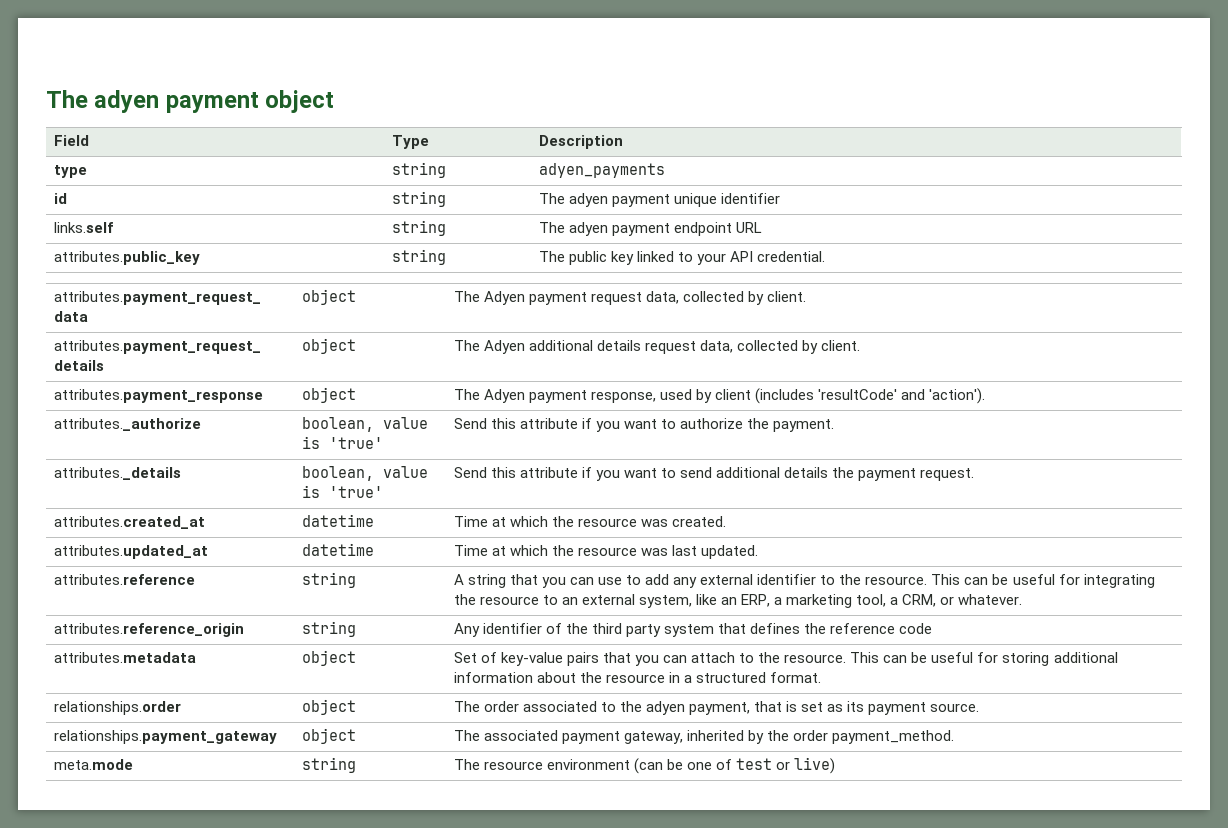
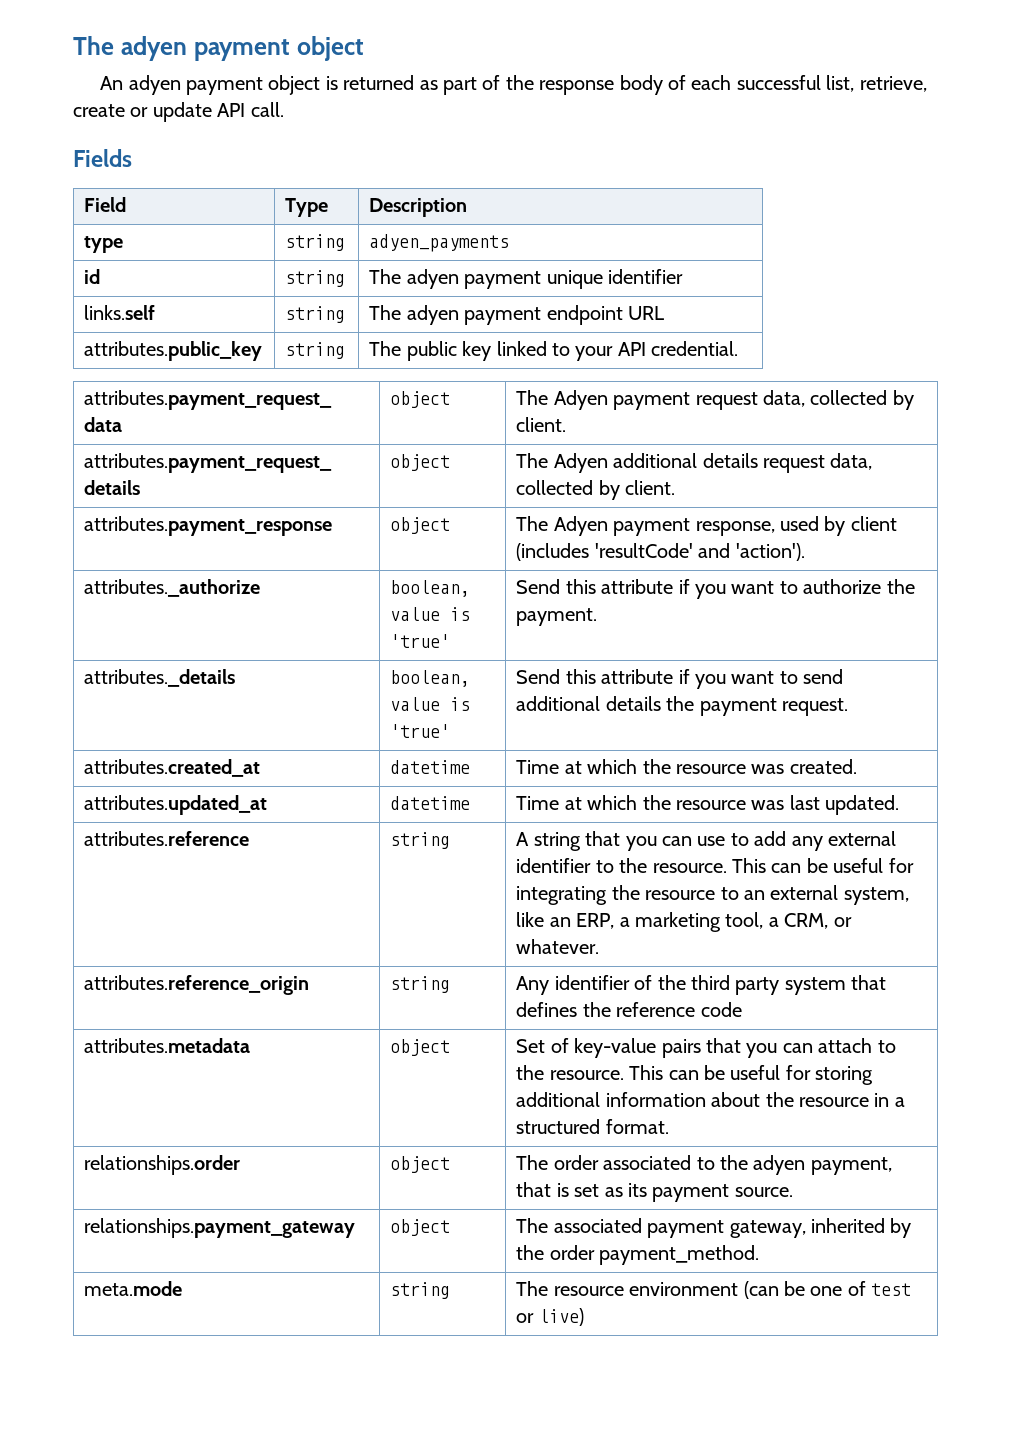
+ An adyen payment object is returned as part of the response body of each successful list, retrieve, create or update API call.
+ Fields

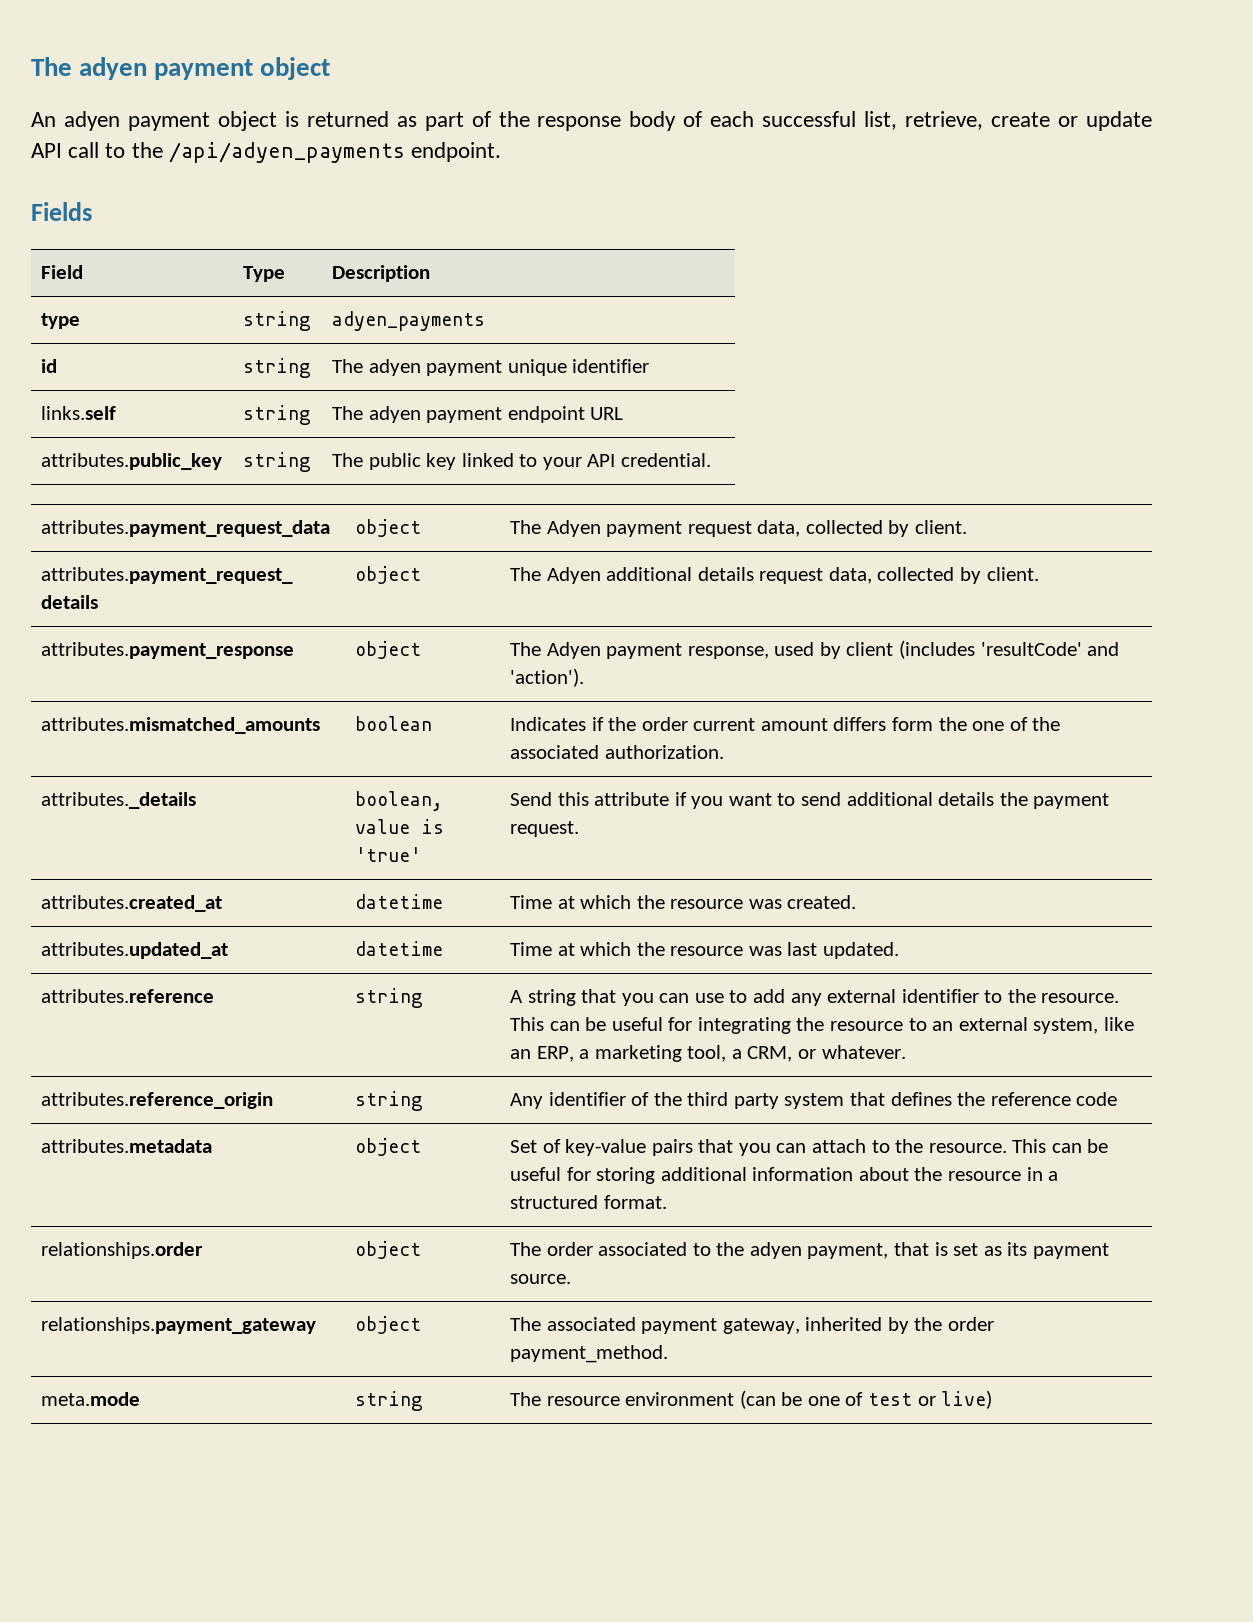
- An adyen payment object is returned as part of the response body of each successful list, retrieve, create or update API call.
+ An adyen payment object is returned as part of the response body of each successful list, retrieve, create or update API call to the /api/adyen_payments endpoint.
- attributes._authorize | boolean, value is 'true' | Send this attribute if you want to authorize the payment.
+ attributes.mismatched_amounts | boolean | Indicates if the order current amount differs form the one of the associated authorization.

